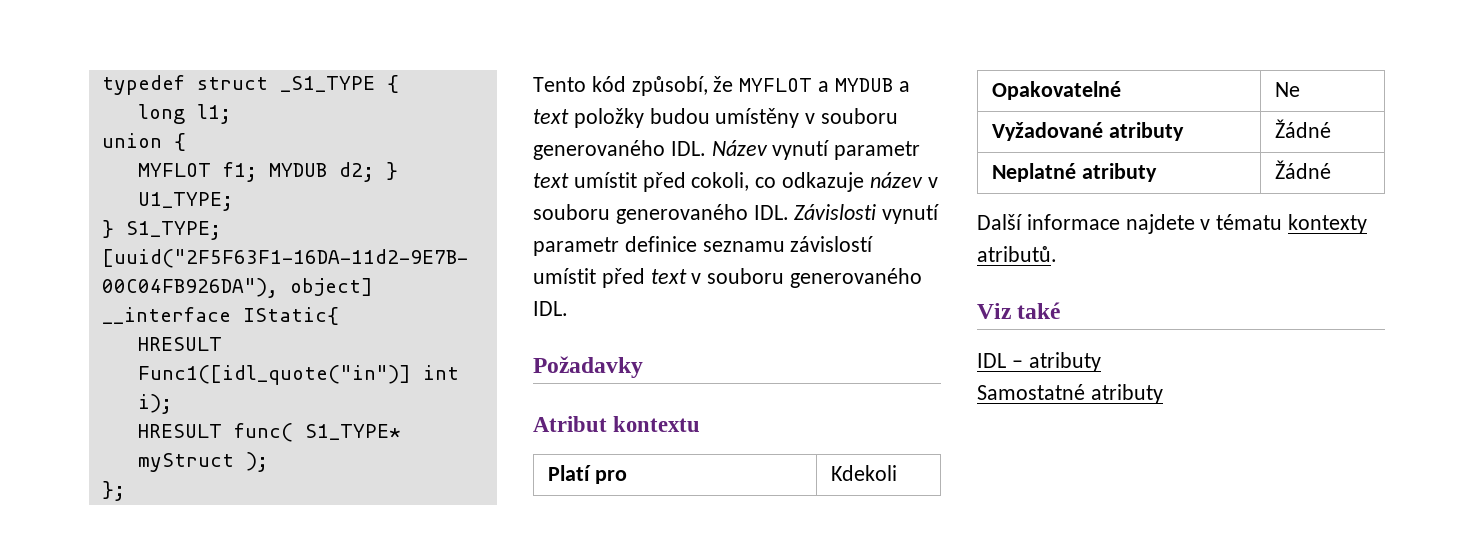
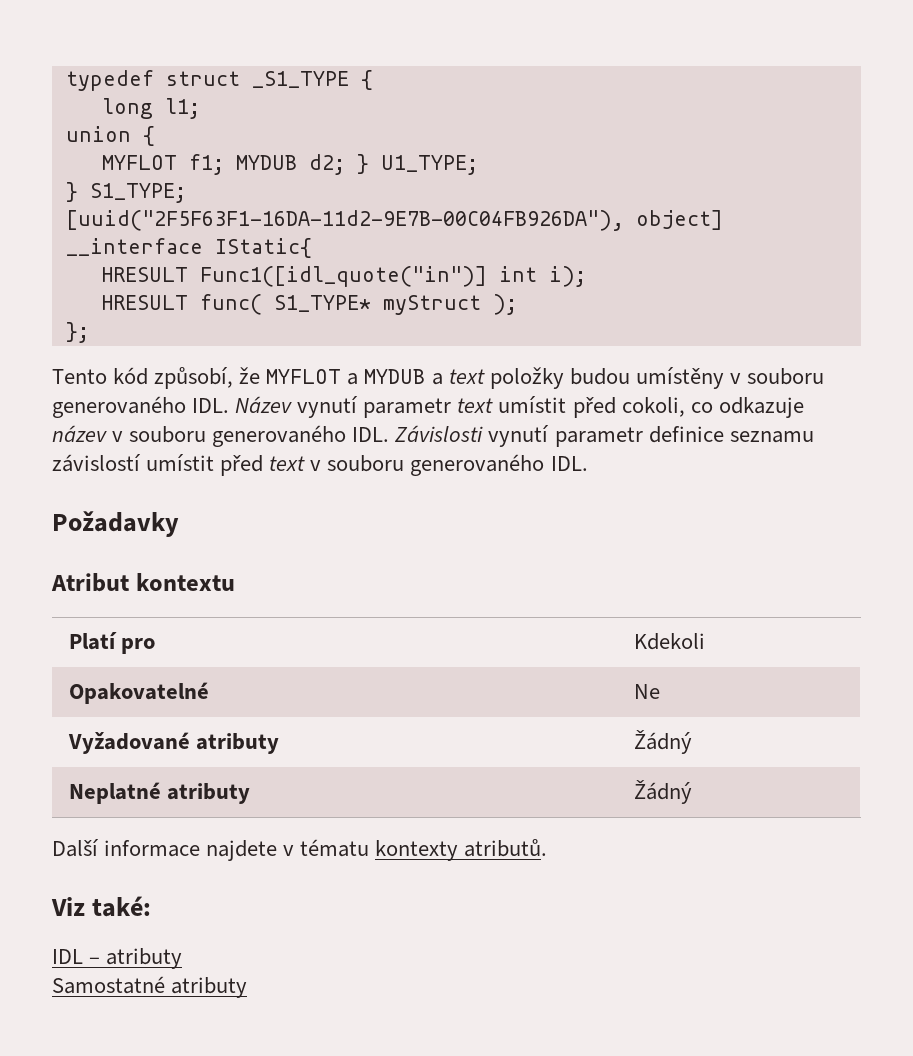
- Vyžadované atributy | Žádné
+ Vyžadované atributy | Žádný
- Neplatné atributy | Žádné
+ Neplatné atributy | Žádný
- Viz také
+ Viz také:

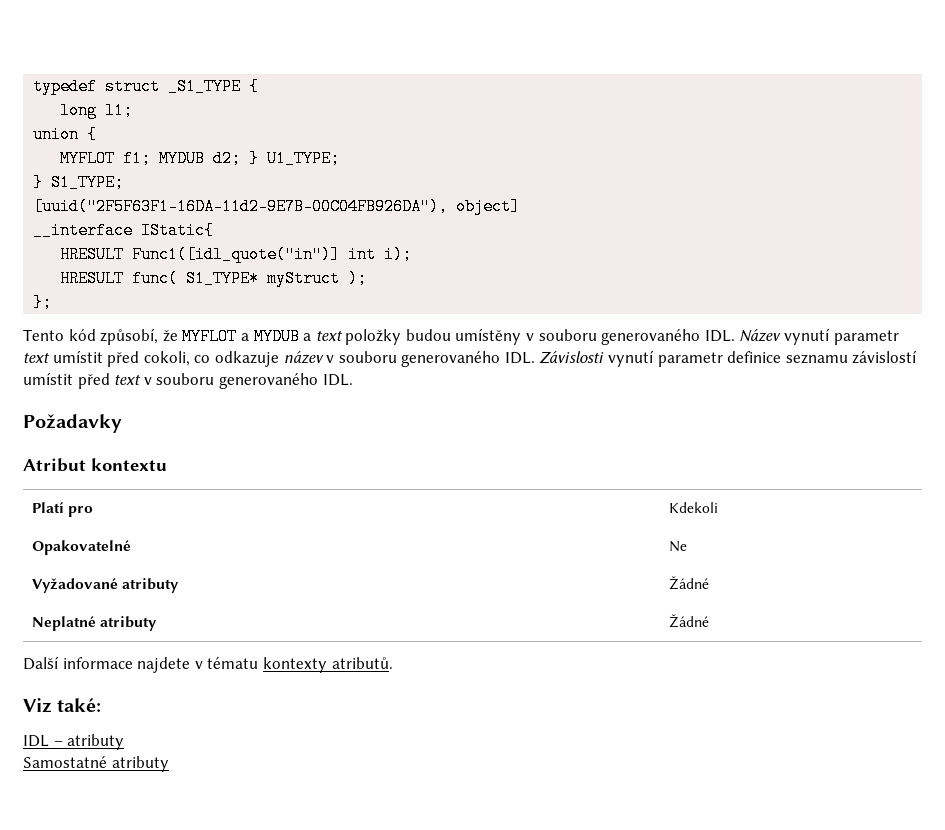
- Vyžadované atributy | Žádný
+ Vyžadované atributy | Žádné
- Neplatné atributy | Žádný
+ Neplatné atributy | Žádné

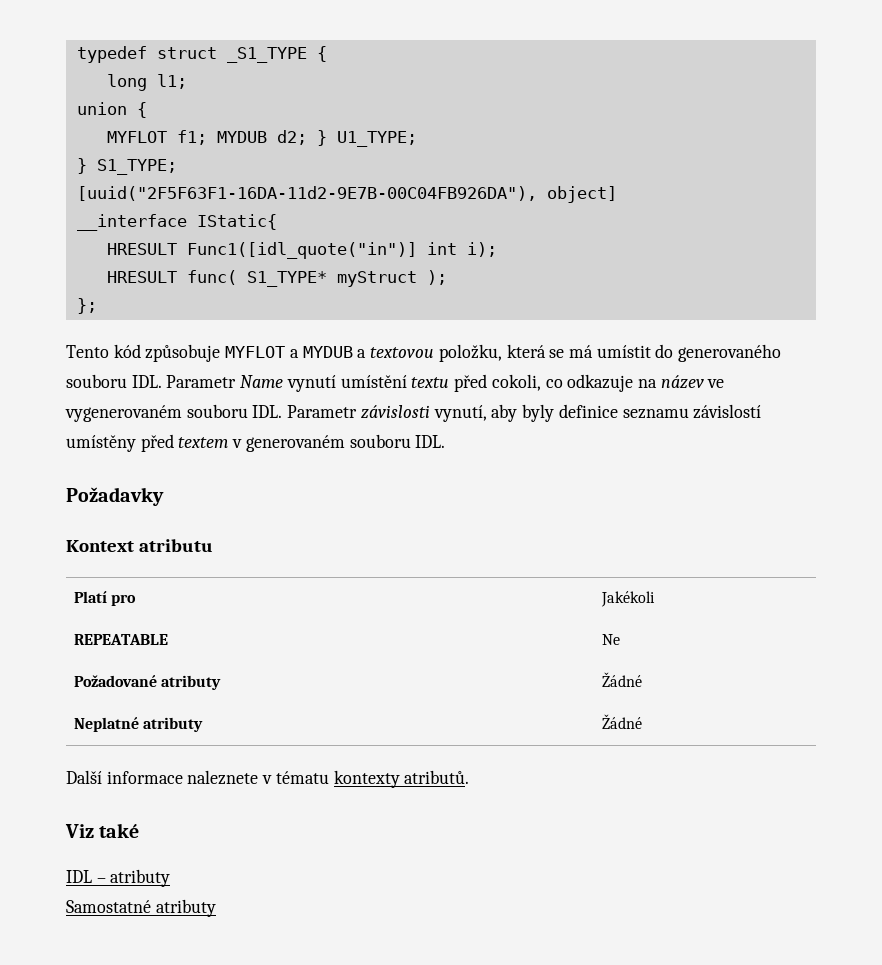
- Tento kód způsobí, že MYFLOT a MYDUB a text položky budou umístěny v souboru generovaného IDL. Název vynutí parametr text umístit před cokoli, co odkazuje název v souboru generovaného IDL. Závislosti vynutí parametr definice seznamu závislostí umístit před text v souboru generovaného IDL.
+ Tento kód způsobuje MYFLOT a MYDUB a textovou položku, která se má umístit do generovaného souboru IDL. Parametr Name vynutí umístění textu před cokoli, co odkazuje na název ve vygenerovaném souboru IDL. Parametr závislosti vynutí, aby byly definice seznamu závislostí umístěny před textem v generovaném souboru IDL.
- Atribut kontextu
+ Kontext atributu
- Platí pro | Kdekoli
- Opakovatelné | Ne
+ Platí pro | Jakékoli
+ REPEATABLE | Ne
- Vyžadované atributy | Žádné
+ Požadované atributy | Žádné
- Další informace najdete v tématu kontexty atributů.
+ Další informace naleznete v tématu kontexty atributů.
- Viz také:
+ Viz také

